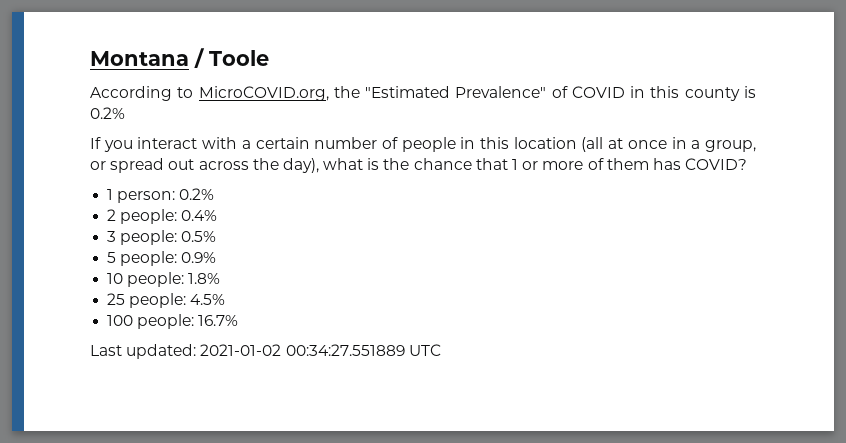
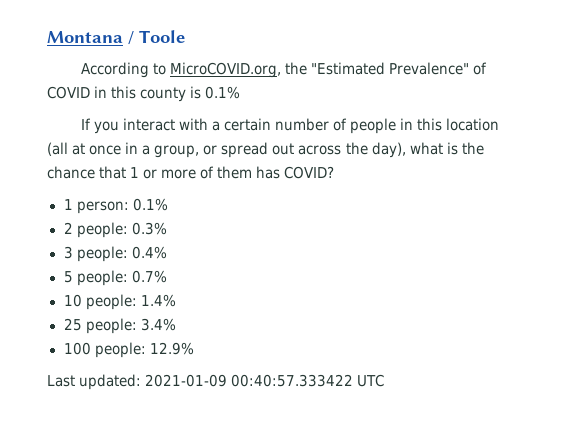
- According to MicroCOVID.org, the "Estimated Prevalence" of COVID in this county is 0.2%
+ According to MicroCOVID.org, the "Estimated Prevalence" of COVID in this county is 0.1%
- 1 person: 0.2%
+ 1 person: 0.1%
- 2 people: 0.4%
+ 2 people: 0.3%
- 3 people: 0.5%
+ 3 people: 0.4%
- 5 people: 0.9%
+ 5 people: 0.7%
- 10 people: 1.8%
+ 10 people: 1.4%
- 25 people: 4.5%
+ 25 people: 3.4%
- 100 people: 16.7%
+ 100 people: 12.9%
- Last updated: 2021-01-02 00:34:27.551889 UTC
+ Last updated: 2021-01-09 00:40:57.333422 UTC

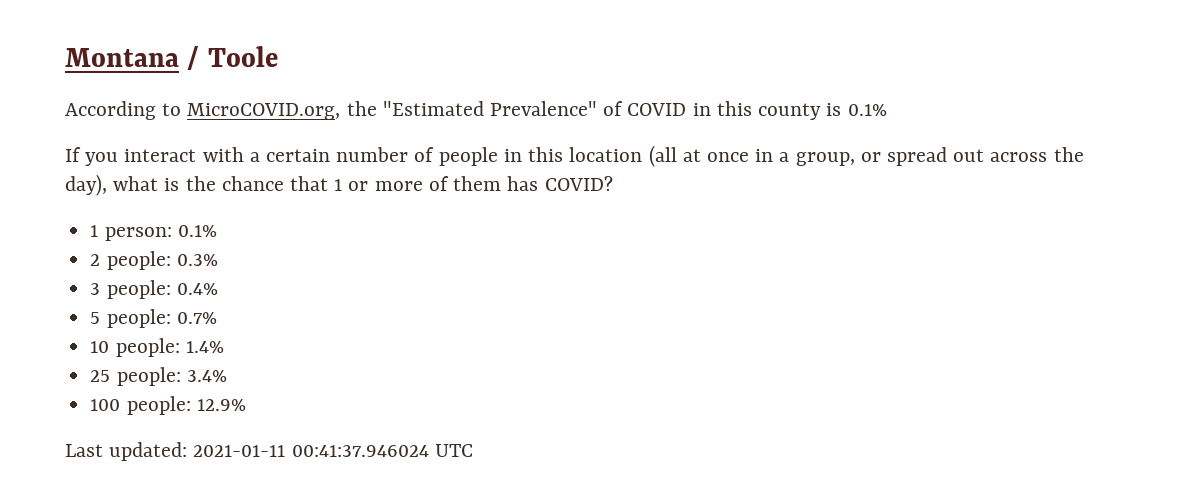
- Last updated: 2021-01-09 00:40:57.333422 UTC
+ Last updated: 2021-01-11 00:41:37.946024 UTC

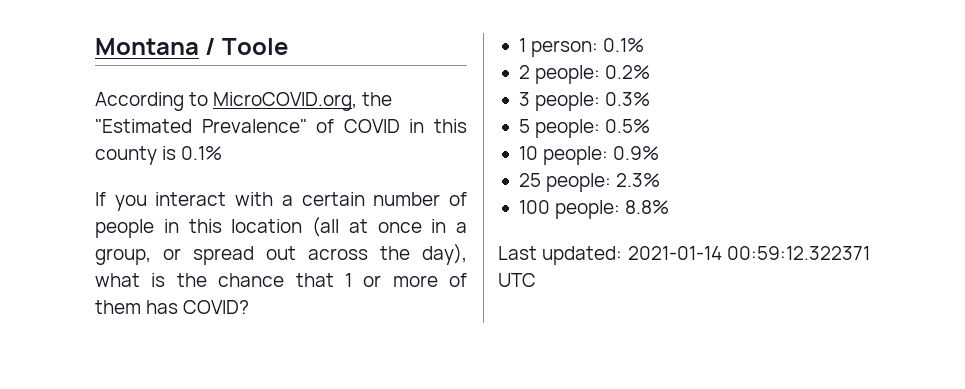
- 2 people: 0.3%
+ 2 people: 0.2%
- 3 people: 0.4%
+ 3 people: 0.3%
- 5 people: 0.7%
+ 5 people: 0.5%
- 10 people: 1.4%
+ 10 people: 0.9%
- 25 people: 3.4%
+ 25 people: 2.3%
- 100 people: 12.9%
+ 100 people: 8.8%
- Last updated: 2021-01-11 00:41:37.946024 UTC
+ Last updated: 2021-01-14 00:59:12.322371 UTC

